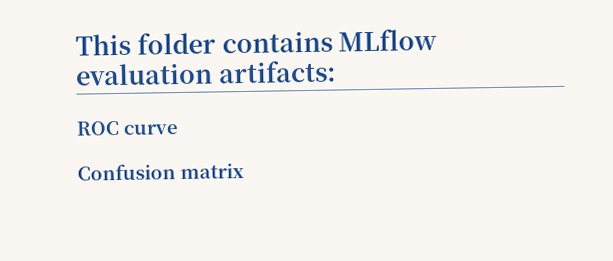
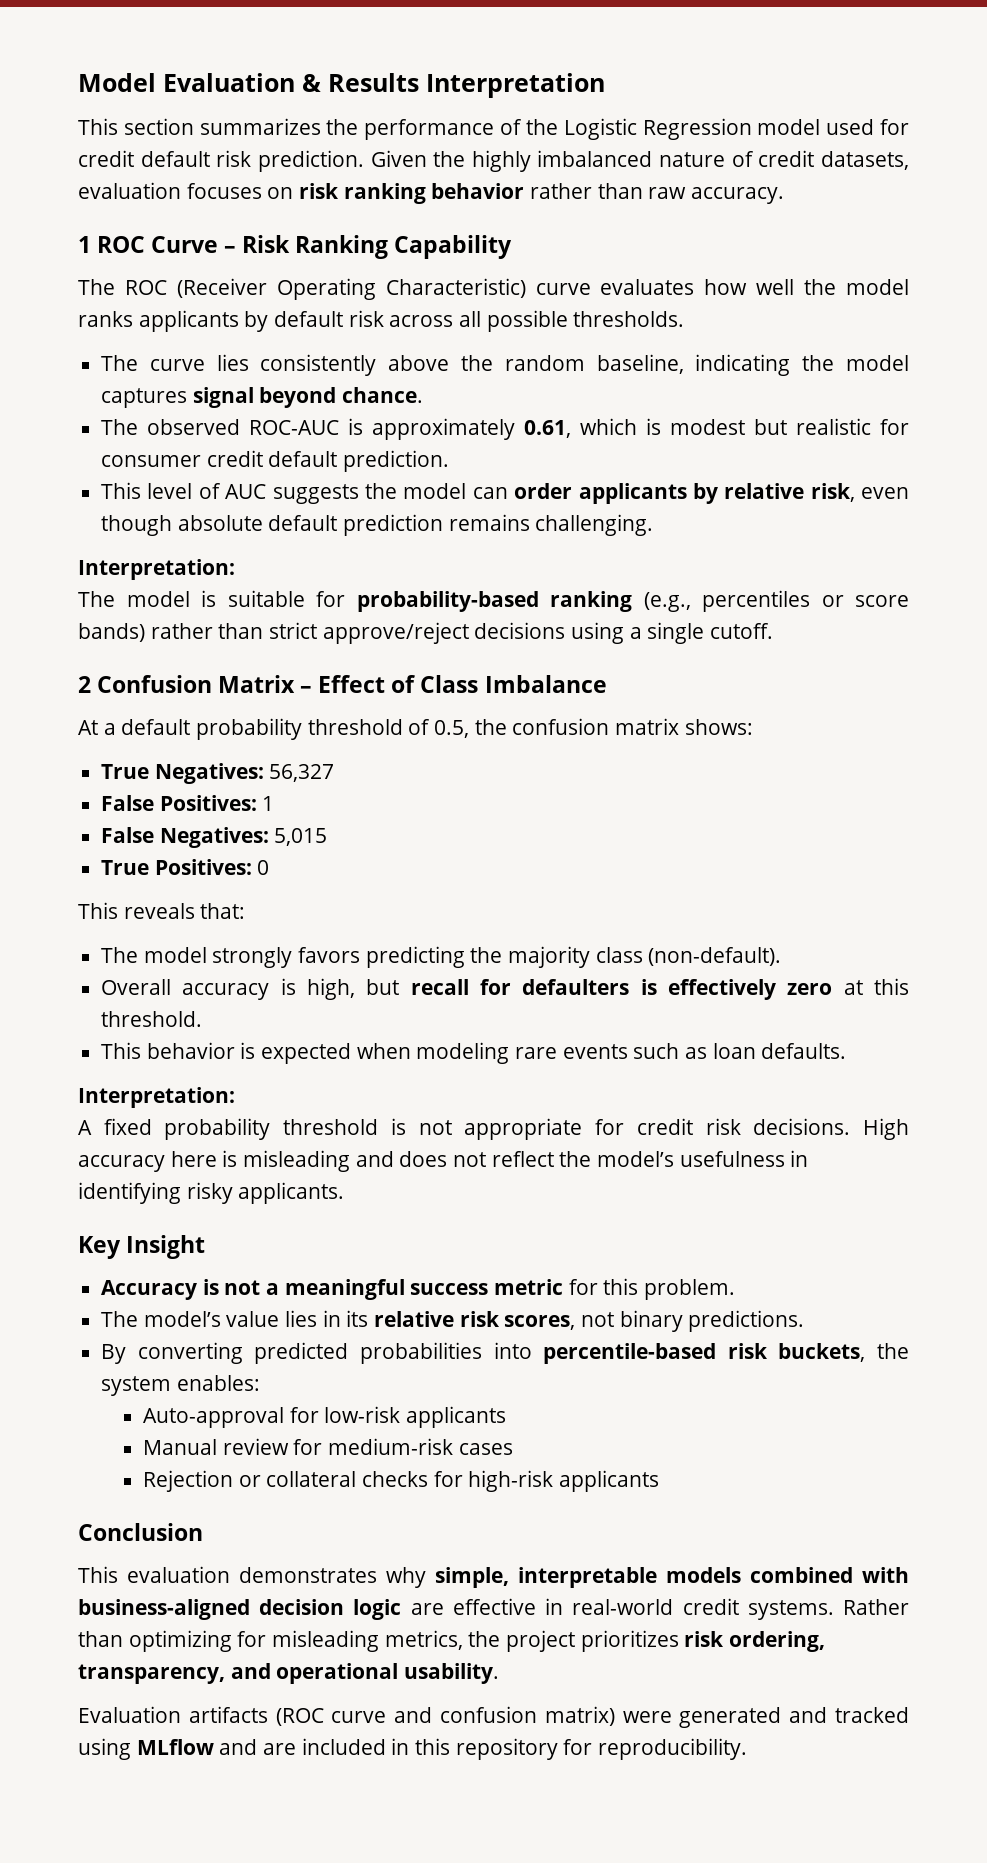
- This folder contains MLflow evaluation artifacts:
- ROC curve
- Confusion matrix
+ Model Evaluation & Results Interpretation
+ This section summarizes the performance of the Logistic Regression model used for credit default risk prediction. Given the highly imbalanced nature of credit datasets, evaluation focuses on risk ranking behavior rather than raw accuracy.
+ 1 ROC Curve – Risk Ranking Capability
+ The ROC (Receiver Operating Characteristic) curve evaluates how well the model ranks applicants by default risk across all possible thresholds.
+ The curve lies consistently above the random baseline, indicating the model captures signal beyond chance.
+ The observed ROC-AUC is approximately 0.61, which is modest but realistic for consumer credit default prediction.
+ This level of AUC suggests the model can order applicants by relative risk, even though absolute default prediction remains challenging.
+ Interpretation:
+ The model is suitable for probability-based ranking (e.g., percentiles or score bands) rather than strict approve/reject decisions using a single cutoff.
+ 2 Confusion Matrix – Effect of Class Imbalance
+ At a default probability threshold of 0.5, the confusion matrix shows:
+ True Negatives: 56,327
+ False Positives: 1
+ False Negatives: 5,015
+ True Positives: 0
+ This reveals that:
+ The model strongly favors predicting the majority class (non-default).
+ Overall accuracy is high, but recall for defaulters is effectively zero at this threshold.
+ This behavior is expected when modeling rare events such as loan defaults.
+ Interpretation:
+ A fixed probability threshold is not appropriate for credit risk decisions. High accuracy here is misleading and does not reflect the model’s usefulness in identifying risky applicants.
+ Key Insight
+ Accuracy is not a meaningful success metric for this problem.
+ The model’s value lies in its relative risk scores, not binary predictions.
+ By converting predicted probabilities into percentile-based risk buckets, the system enables:
+ Auto-approval for low-risk applicants
+ Manual review for medium-risk cases
+ Rejection or collateral checks for high-risk applicants
+ Conclusion
+ This evaluation demonstrates why simple, interpretable models combined with business-aligned decision logic are effective in real-world credit systems. Rather than optimizing for misleading metrics, the project prioritizes risk ordering, transparency, and operational usability.
+ Evaluation artifacts (ROC curve and confusion matrix) were generated and tracked using MLflow and are included in this repository for reproducibility.

